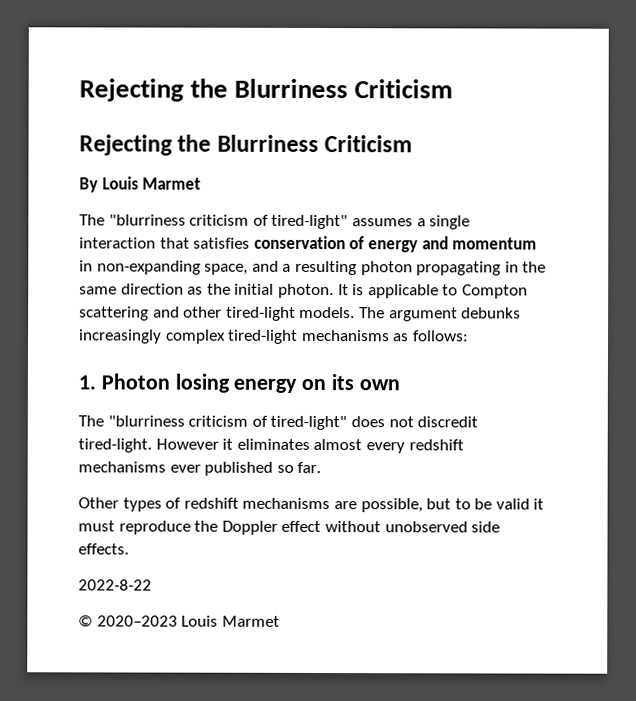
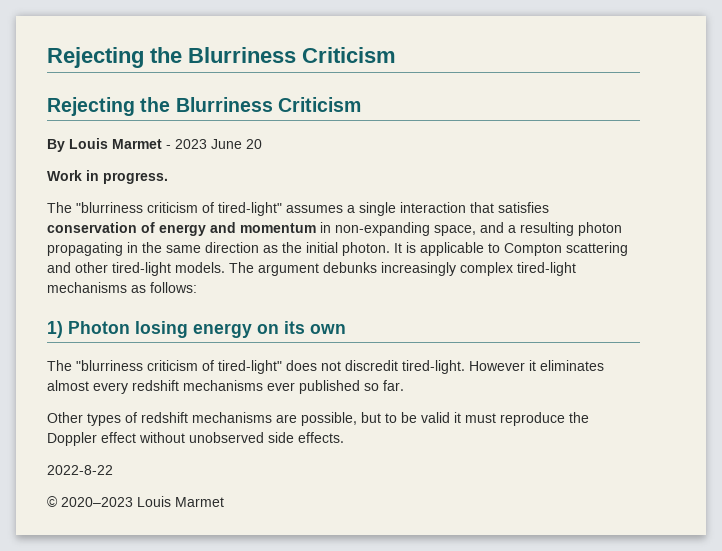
- By Louis Marmet
+ By Louis Marmet - 2023 June 20
+ Work in progress.
- 1. Photon losing energy on its own
+ 1) Photon losing energy on its own

